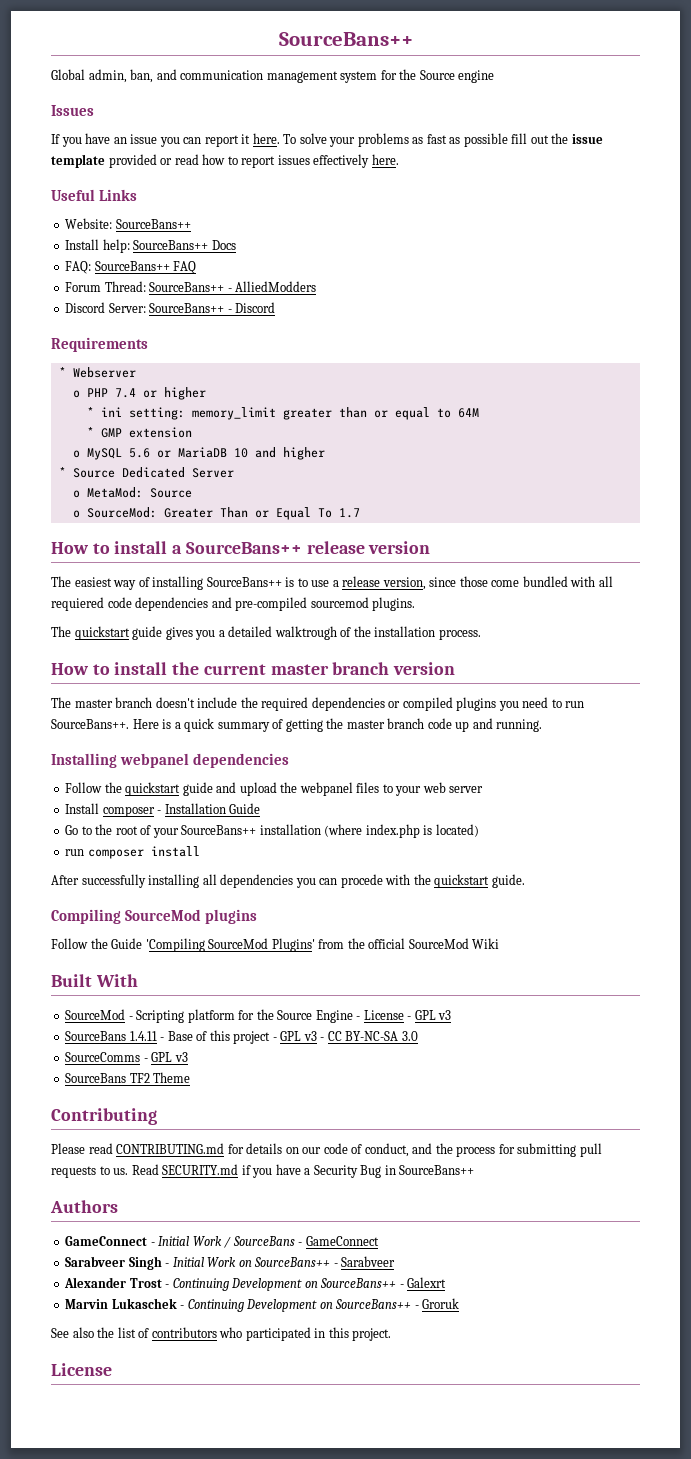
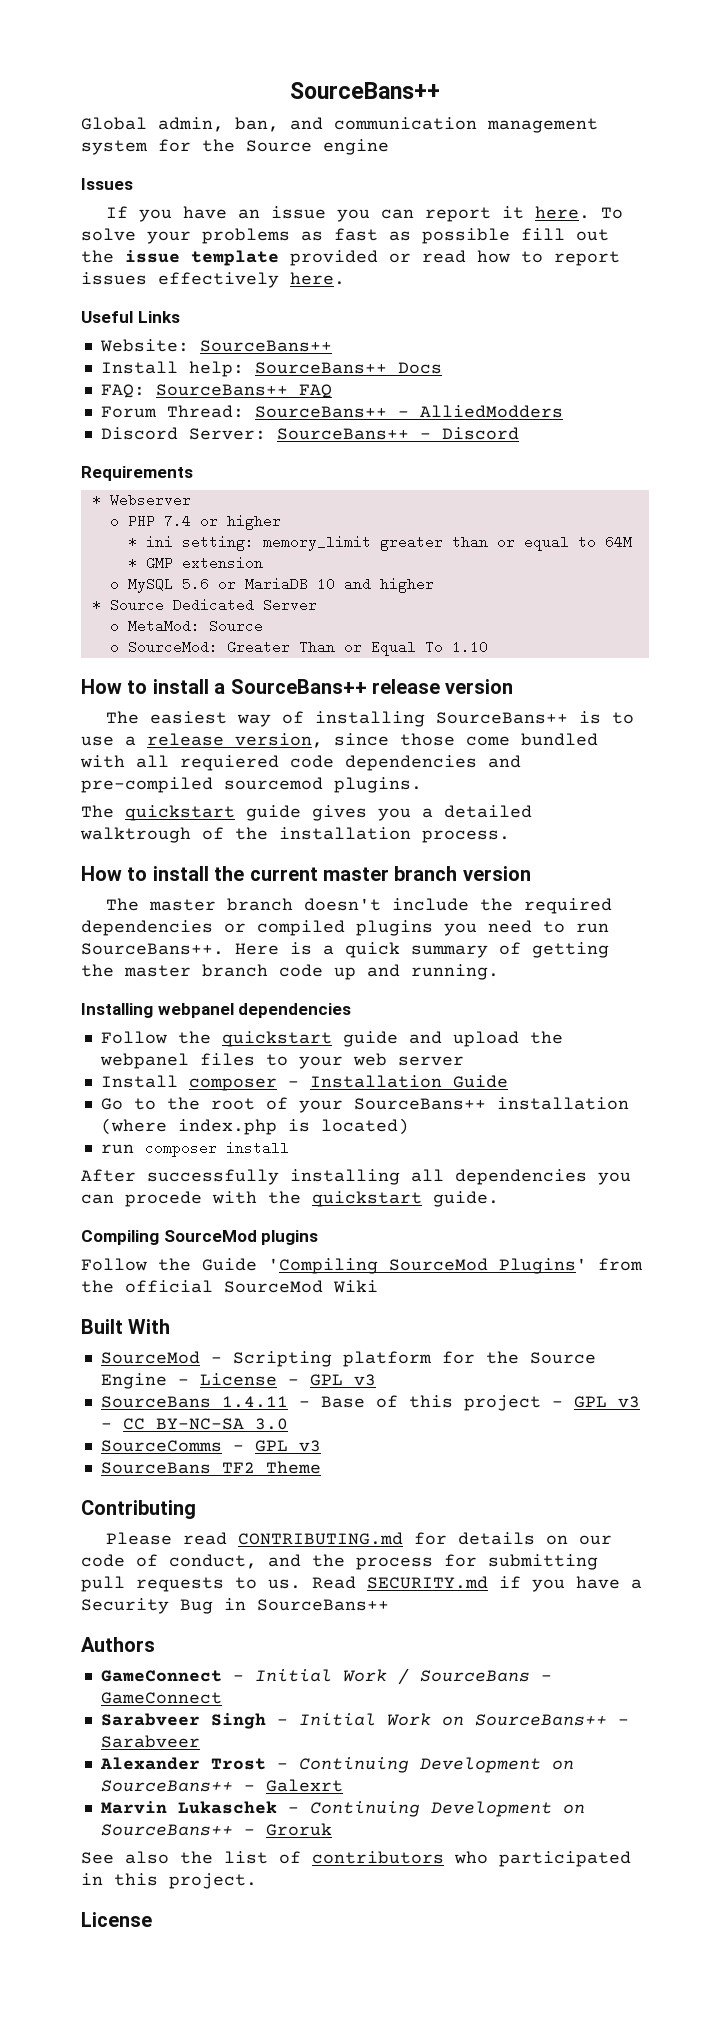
- o SourceMod: Greater Than or Equal To 1.7
+ o SourceMod: Greater Than or Equal To 1.10

